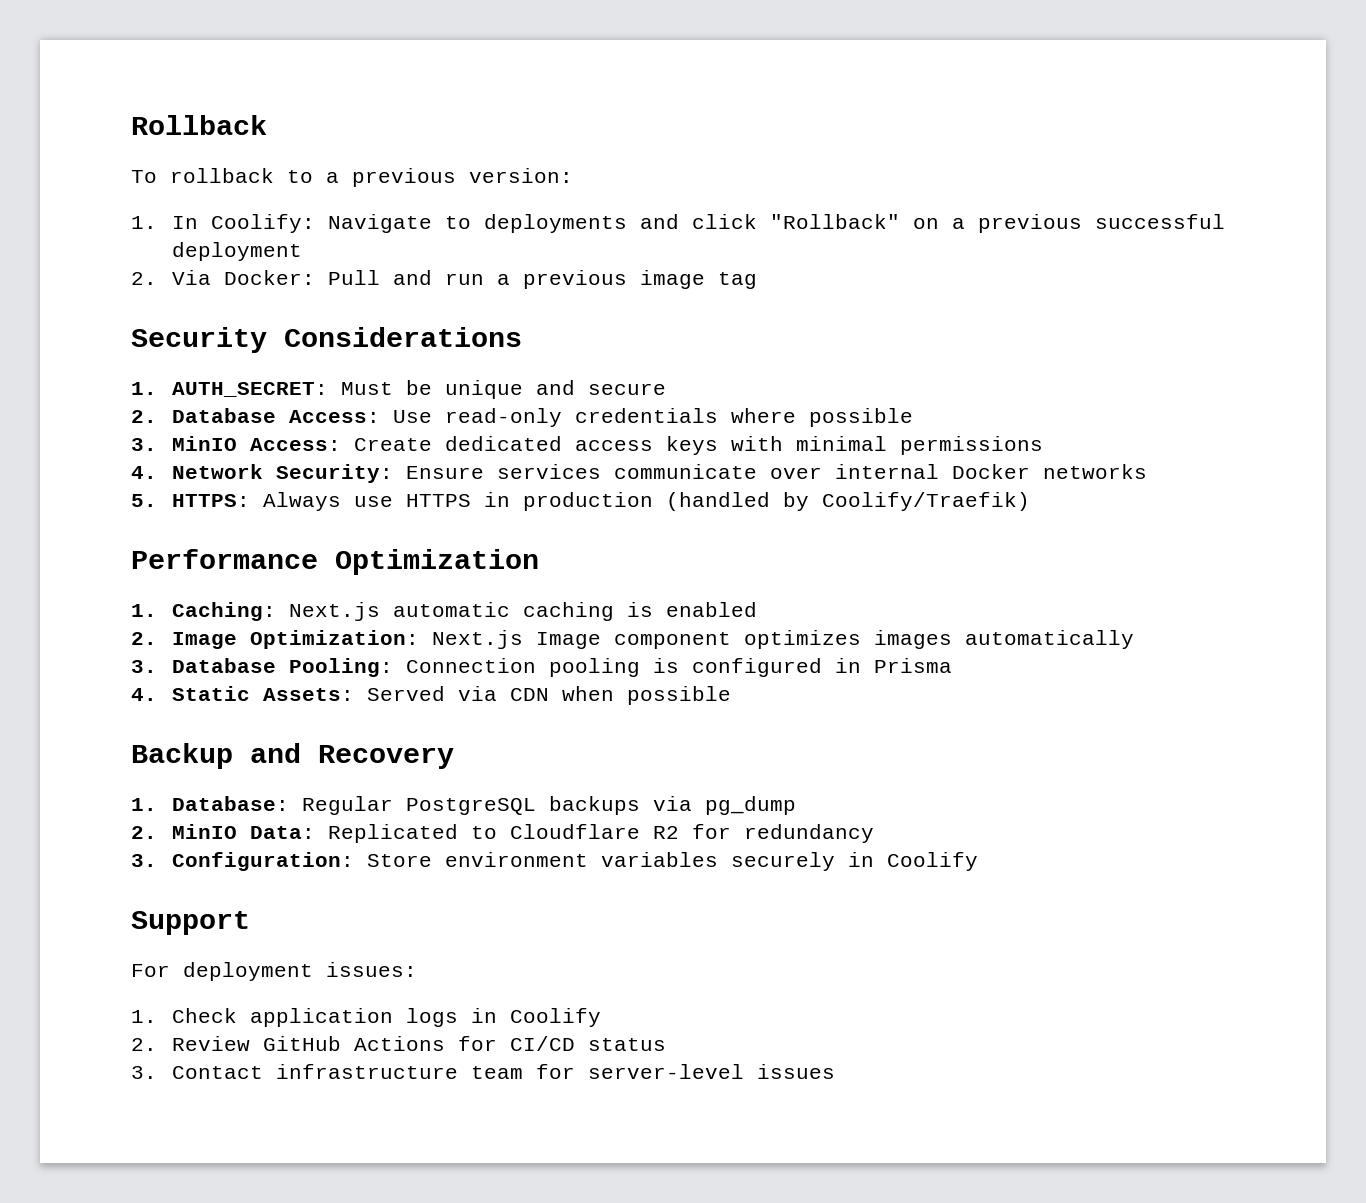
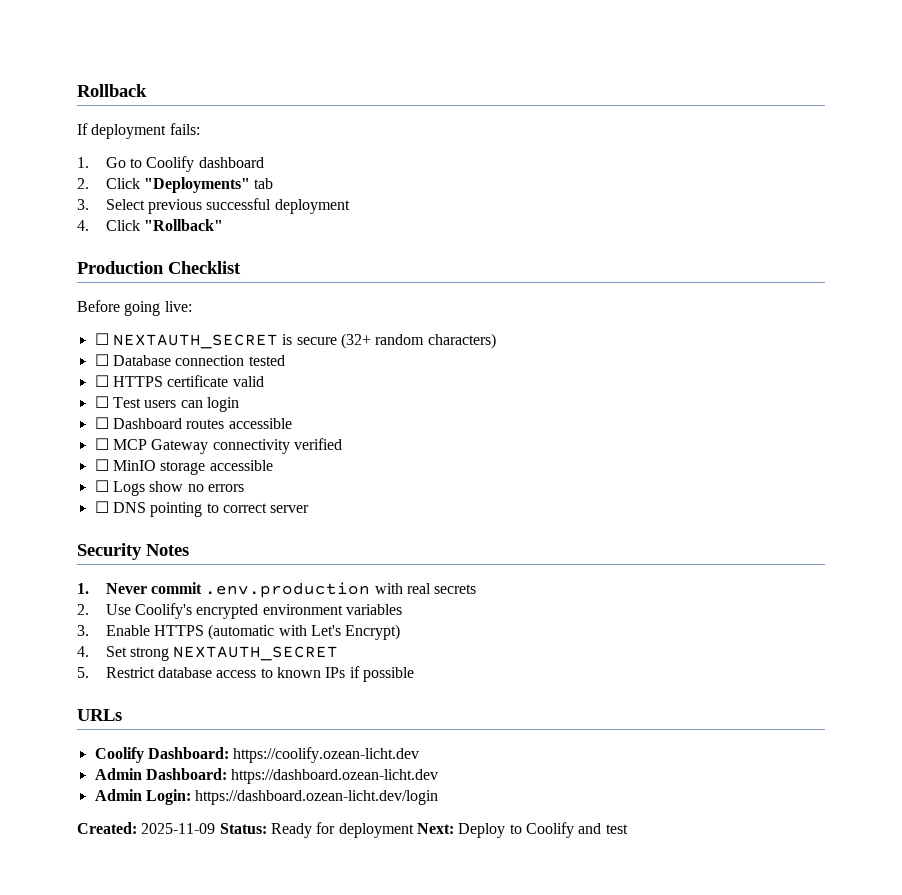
- To rollback to a previous version:
- 1. In Coolify: Navigate to deployments and click "Rollback" on a previous successful deployment
- 2. Via Docker: Pull and run a previous image tag
+ If deployment fails:
+ 1. Go to Coolify dashboard
+ 2. Click "Deployments" tab
+ 3. Select previous successful deployment
+ 4. Click "Rollback"
+ Production Checklist
+ Before going live:
+ ☐ NEXTAUTH_SECRET is secure (32+ random characters)
+ ☐ Database connection tested
+ ☐ HTTPS certificate valid
+ ☐ Test users can login
+ ☐ Dashboard routes accessible
+ ☐ MCP Gateway connectivity verified
+ ☐ MinIO storage accessible
+ ☐ Logs show no errors
+ ☐ DNS pointing to correct server
- Security Considerations
- 1. AUTH_SECRET: Must be unique and secure
- 2. Database Access: Use read-only credentials where possible
- 3. MinIO Access: Create dedicated access keys with minimal permissions
- 4. Network Security: Ensure services communicate over internal Docker networks
- 5. HTTPS: Always use HTTPS in production (handled by Coolify/Traefik)
- Performance Optimization
- 1. Caching: Next.js automatic caching is enabled
- 2. Image Optimization: Next.js Image component optimizes images automatically
- 3. Database Pooling: Connection pooling is configured in Prisma
- 4. Static Assets: Served via CDN when possible
- Backup and Recovery
- 1. Database: Regular PostgreSQL backups via pg_dump
- 2. MinIO Data: Replicated to Cloudflare R2 for redundancy
- 3. Configuration: Store environment variables securely in Coolify
- Support
- For deployment issues:
- 1. Check application logs in Coolify
- 2. Review GitHub Actions for CI/CD status
- 3. Contact infrastructure team for server-level issues
+ Security Notes
+ 1. Never commit .env.production with real secrets
+ 2. Use Coolify's encrypted environment variables
+ 3. Enable HTTPS (automatic with Let's Encrypt)
+ 4. Set strong NEXTAUTH_SECRET
+ 5. Restrict database access to known IPs if possible
+ URLs
+ Coolify Dashboard: https://coolify.ozean-licht.dev
+ Admin Dashboard: https://dashboard.ozean-licht.dev
+ Admin Login: https://dashboard.ozean-licht.dev/login
+ Created: 2025-11-09 Status: Ready for deployment Next: Deploy to Coolify and test

